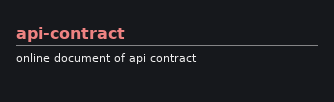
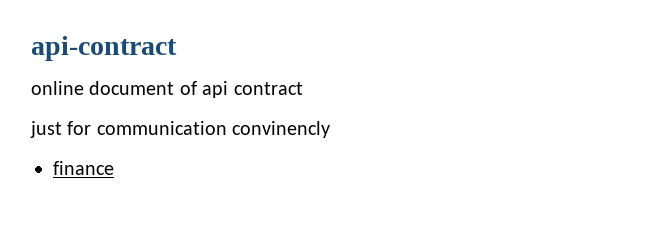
+ just for communication convinencly
+ finance

